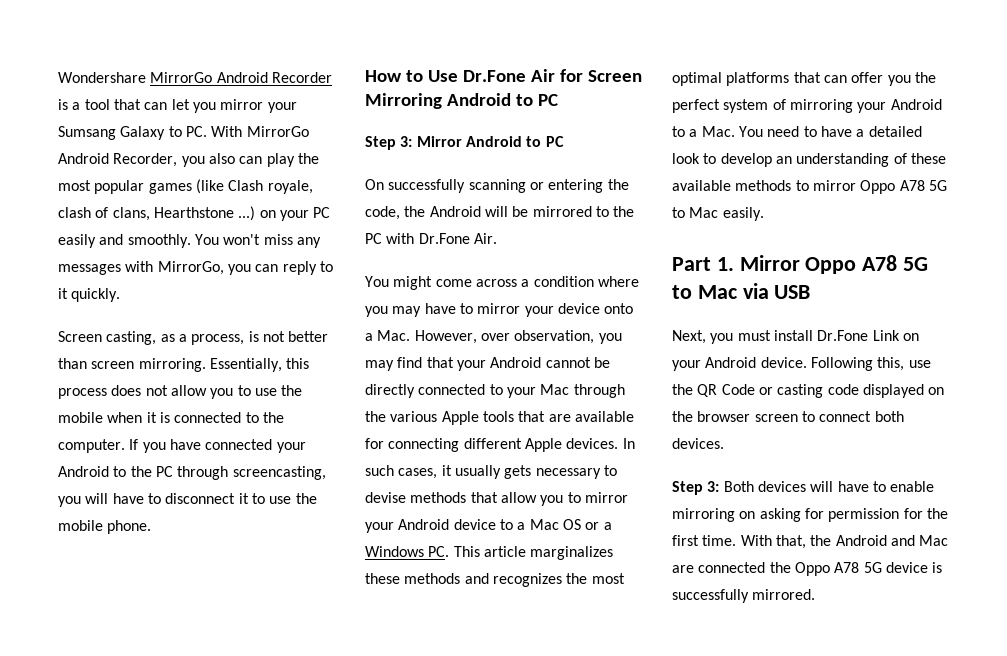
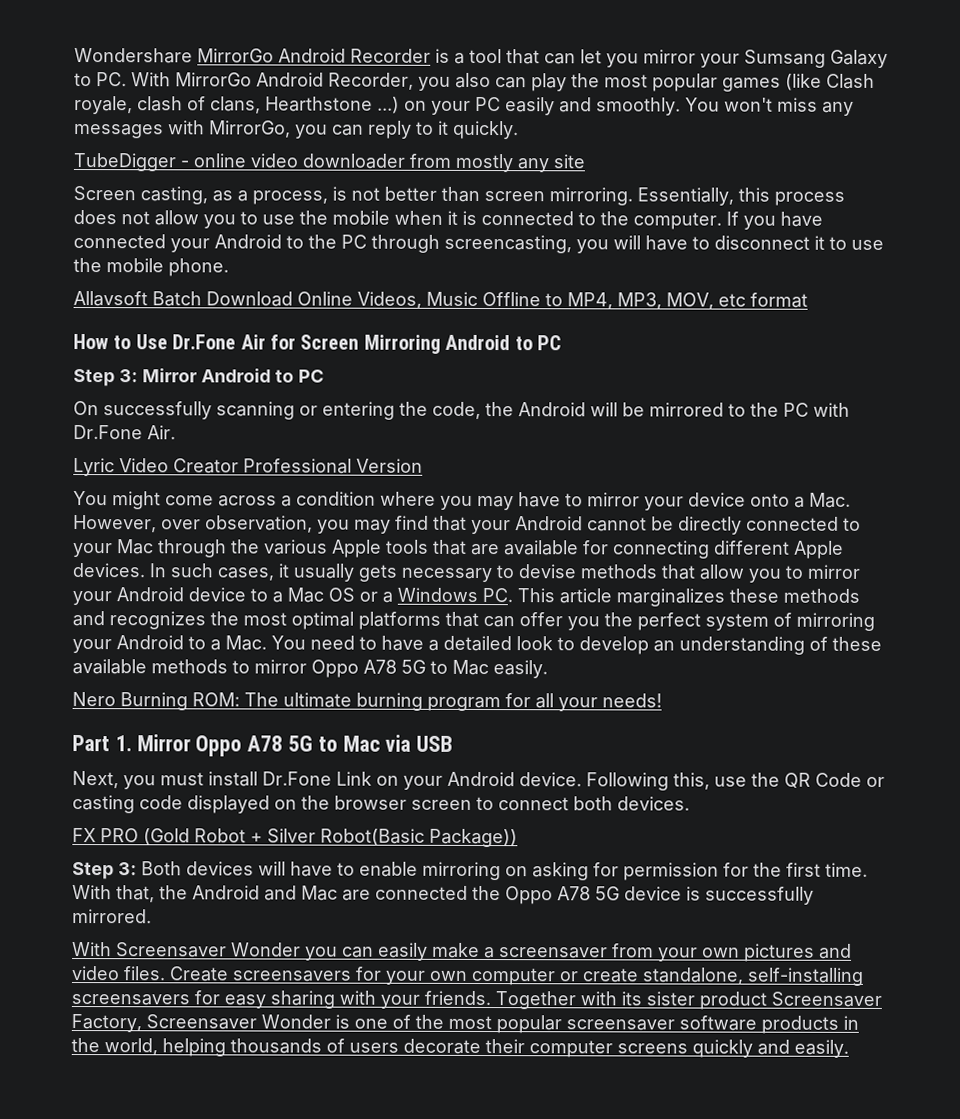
+ TubeDigger - online video downloader from mostly any site
+ Allavsoft Batch Download Online Videos, Music Offline to MP4, MP3, MOV, etc format
+ Lyric Video Creator Professional Version
+ Nero Burning ROM: The ultimate burning program for all your needs!
+ FX PRO (Gold Robot + Silver Robot(Basic Package))
+ With Screensaver Wonder you can easily make a screensaver from your own pictures and video files. Create screensavers for your own computer or create standalone, self-installing screensavers for easy sharing with your friends. Together with its sister product Screensaver Factory, Screensaver Wonder is one of the most popular screensaver software products in the world, helping thousands of users decorate their computer screens quickly and easily.

